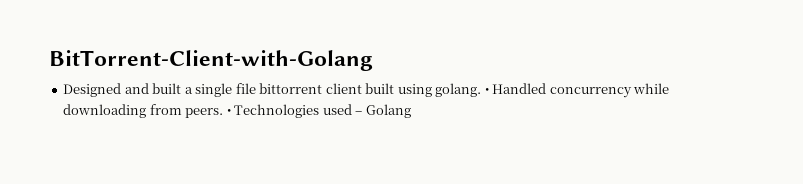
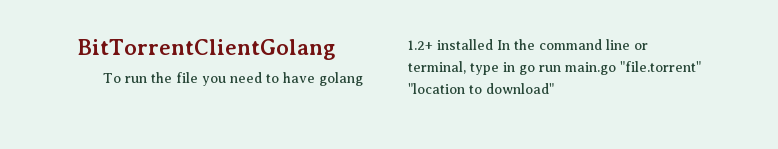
- BitTorrent-Client-with-Golang
- Designed and built a single file bittorrent client built using golang. • Handled concurrency while downloading from peers. • Technologies used – Golang
+ BitTorrentClientGolang
+ To run the file you need to have golang 1.2+ installed In the command line or terminal, type in go run main.go "file.torrent" "location to download"

